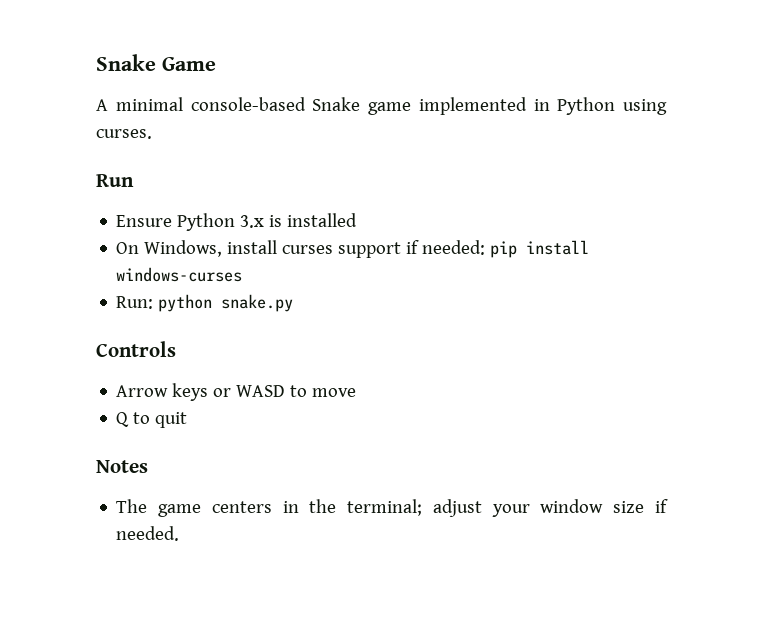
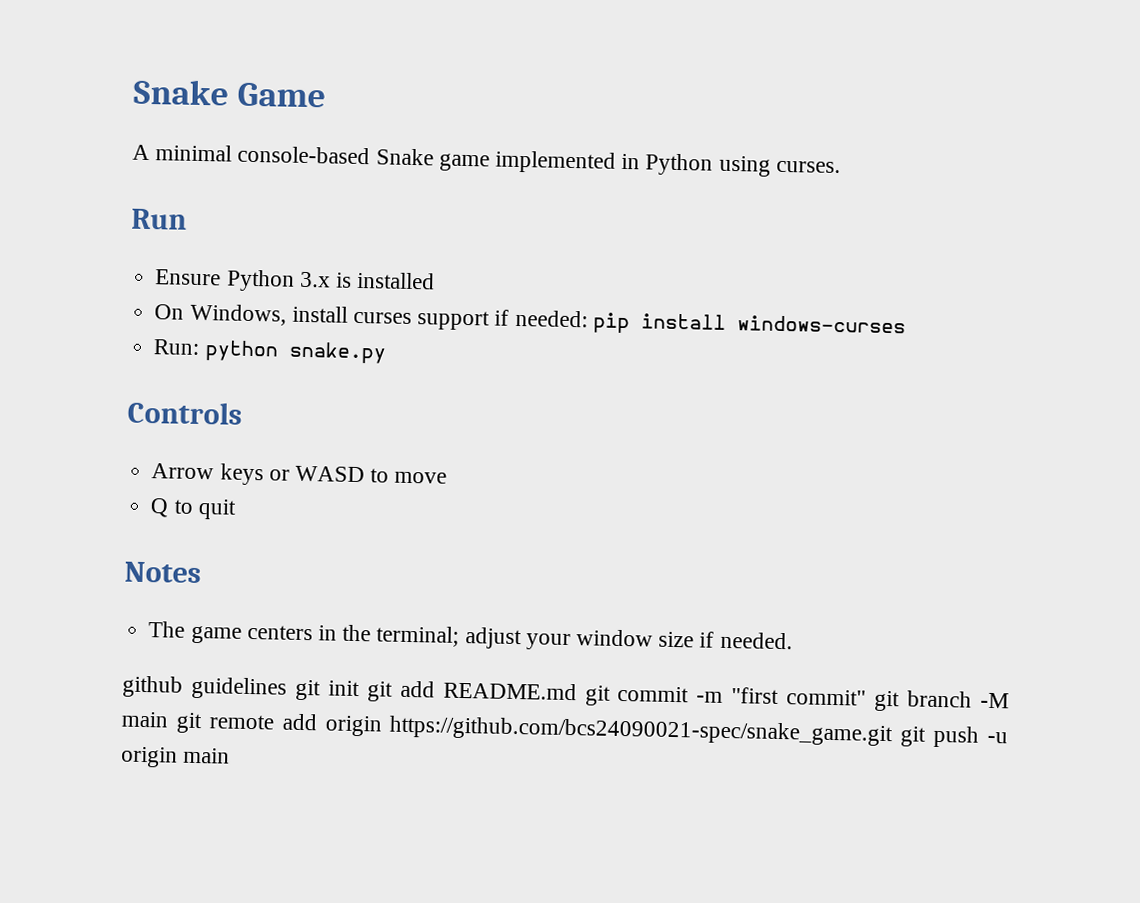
+ github guidelines git init git add README.md git commit -m "first commit" git branch -M main git remote add origin https://github.com/bcs24090021-spec/snake_game.git git push -u origin main

